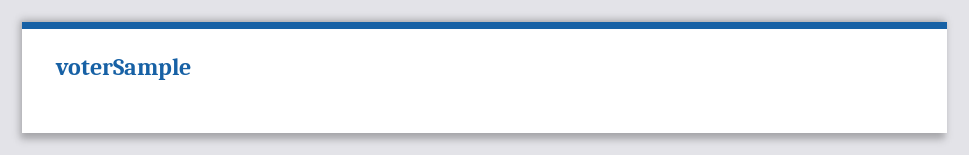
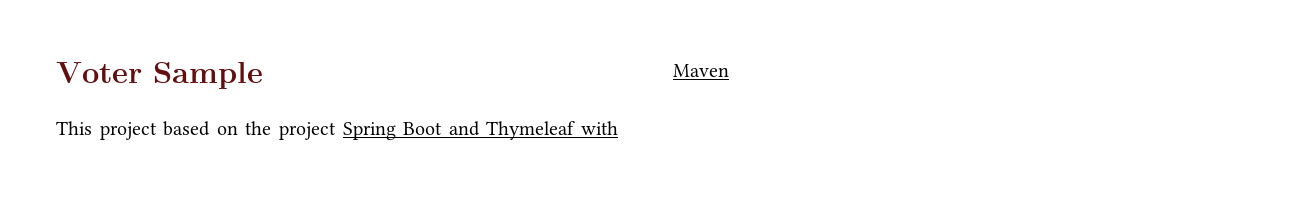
- voterSample
+ Voter Sample
+ This project based on the project Spring Boot and Thymeleaf with Maven

